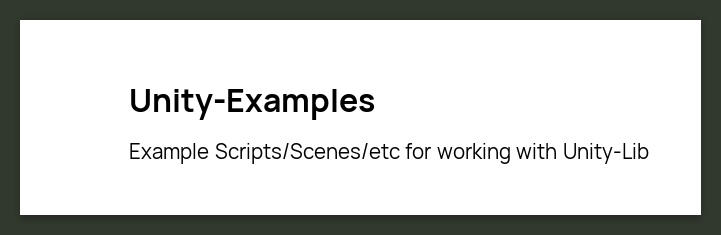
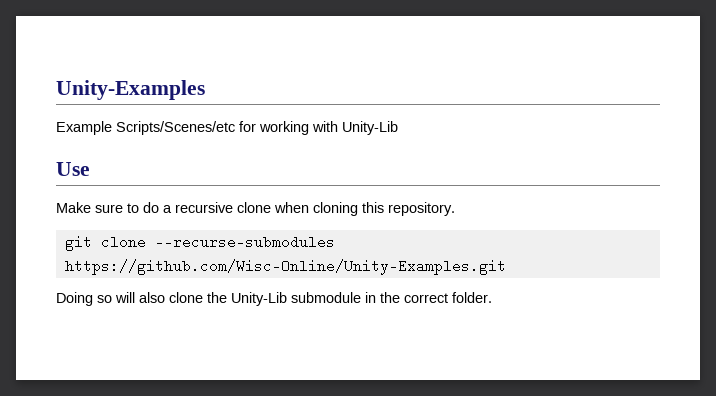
+ Use
+ Make sure to do a recursive clone when cloning this repository.
+ git clone --recurse-submodules https://github.com/Wisc-Online/Unity-Examples.git
+ Doing so will also clone the Unity-Lib submodule in the correct folder.

